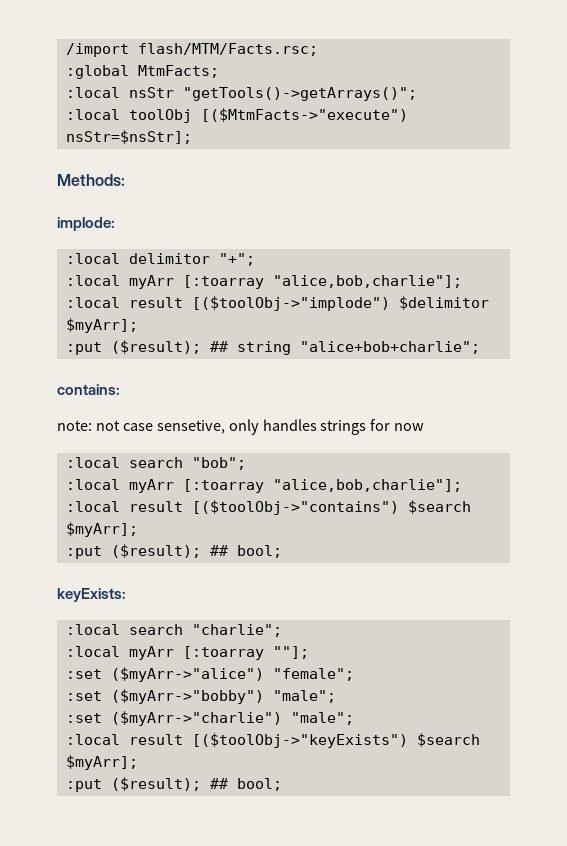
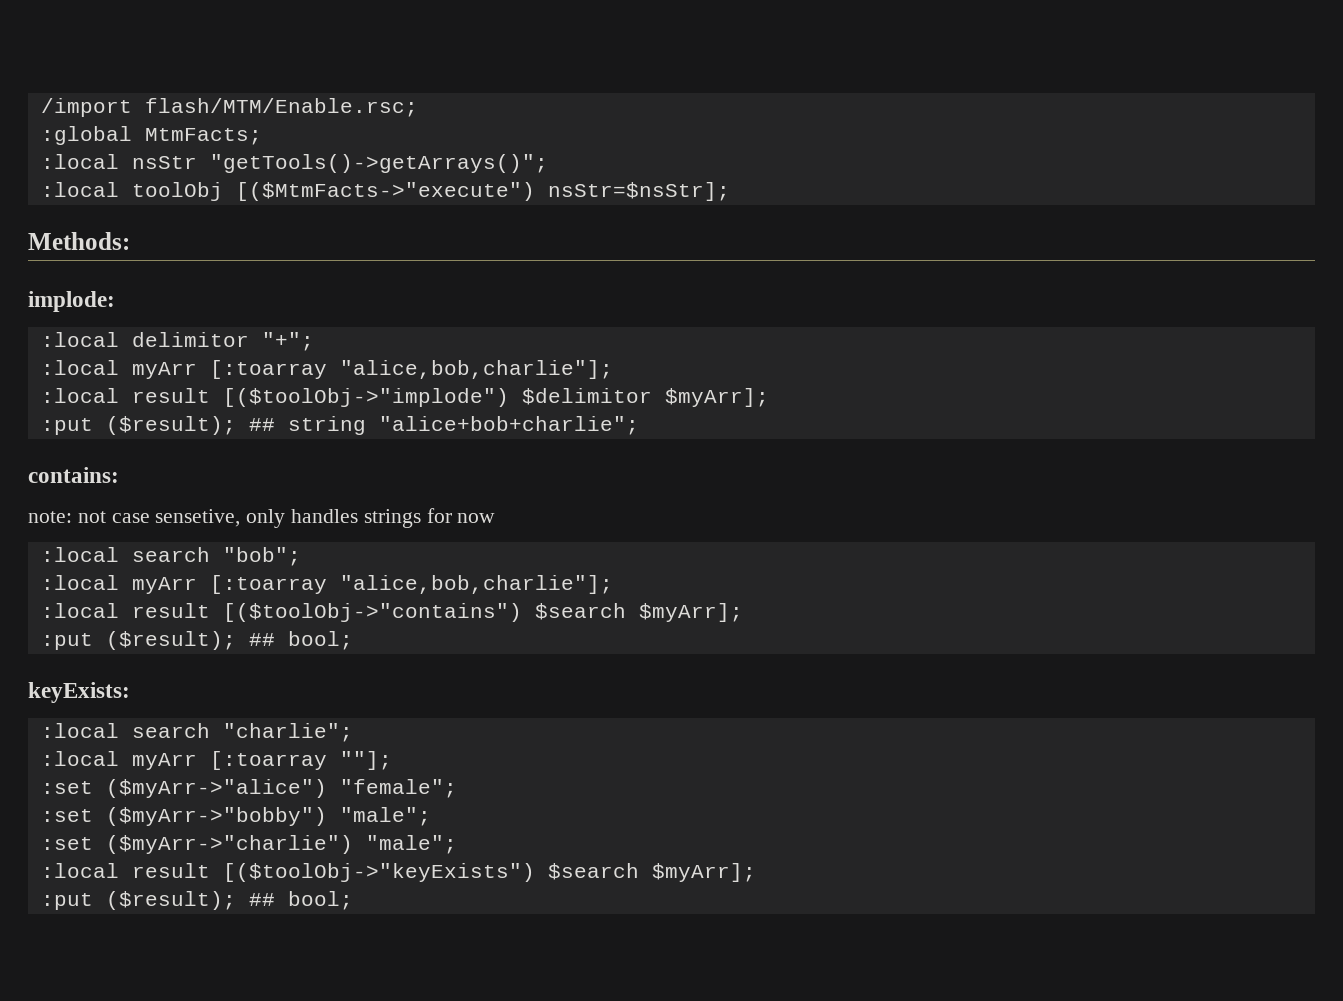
- /import flash/MTM/Facts.rsc;
+ /import flash/MTM/Enable.rsc;

